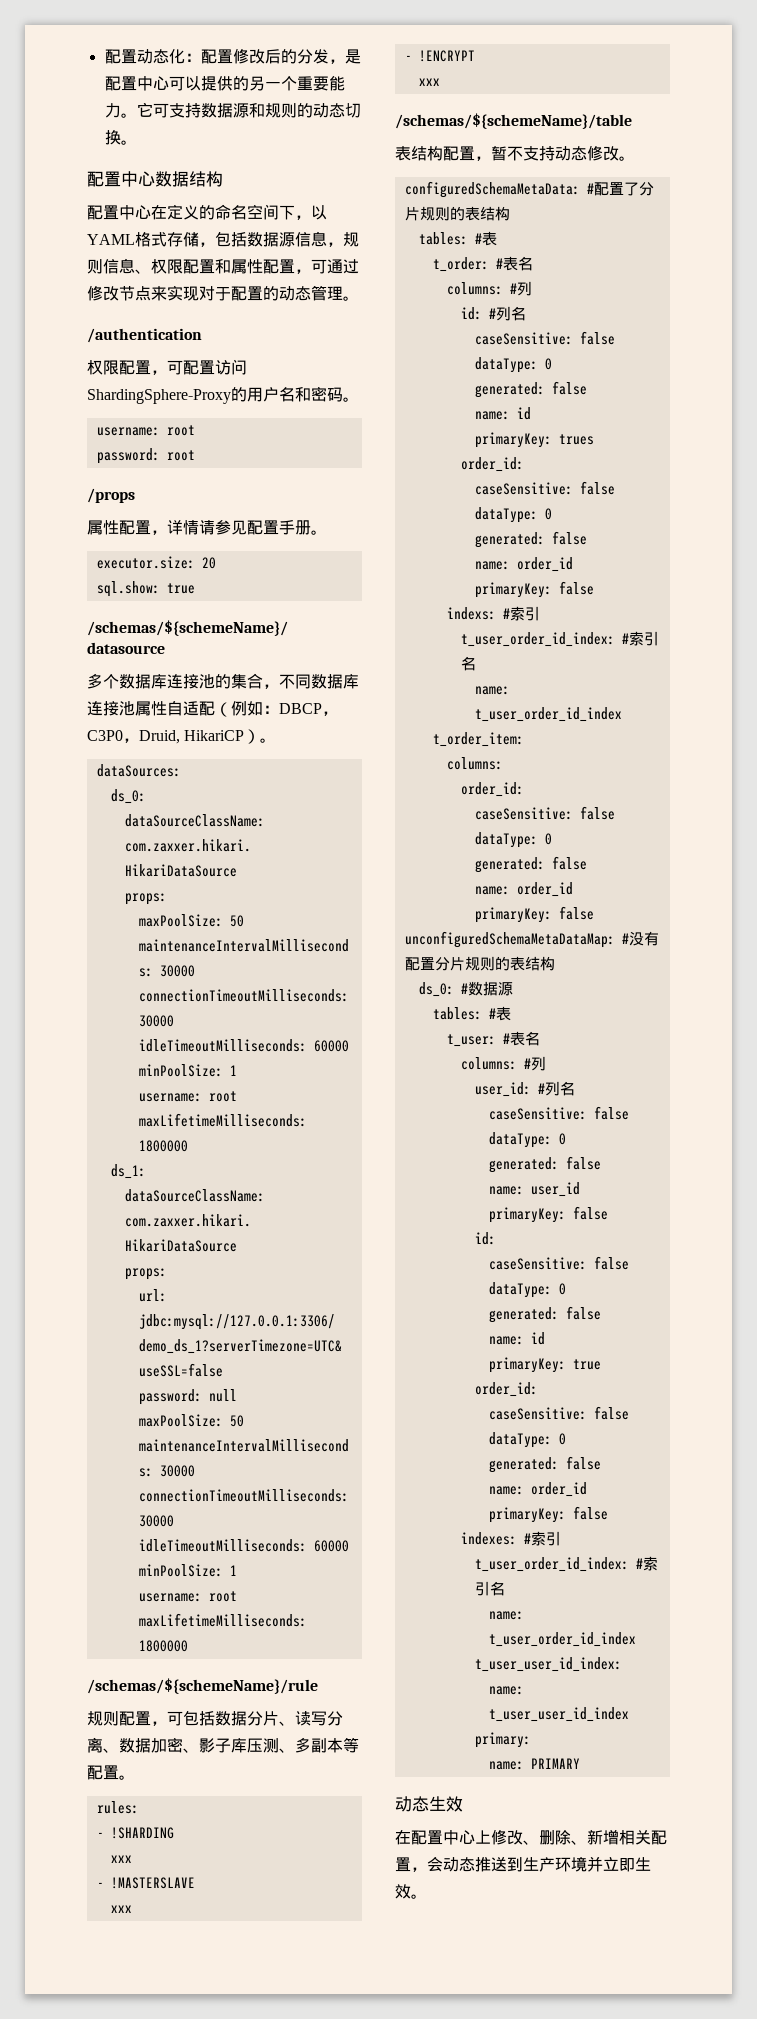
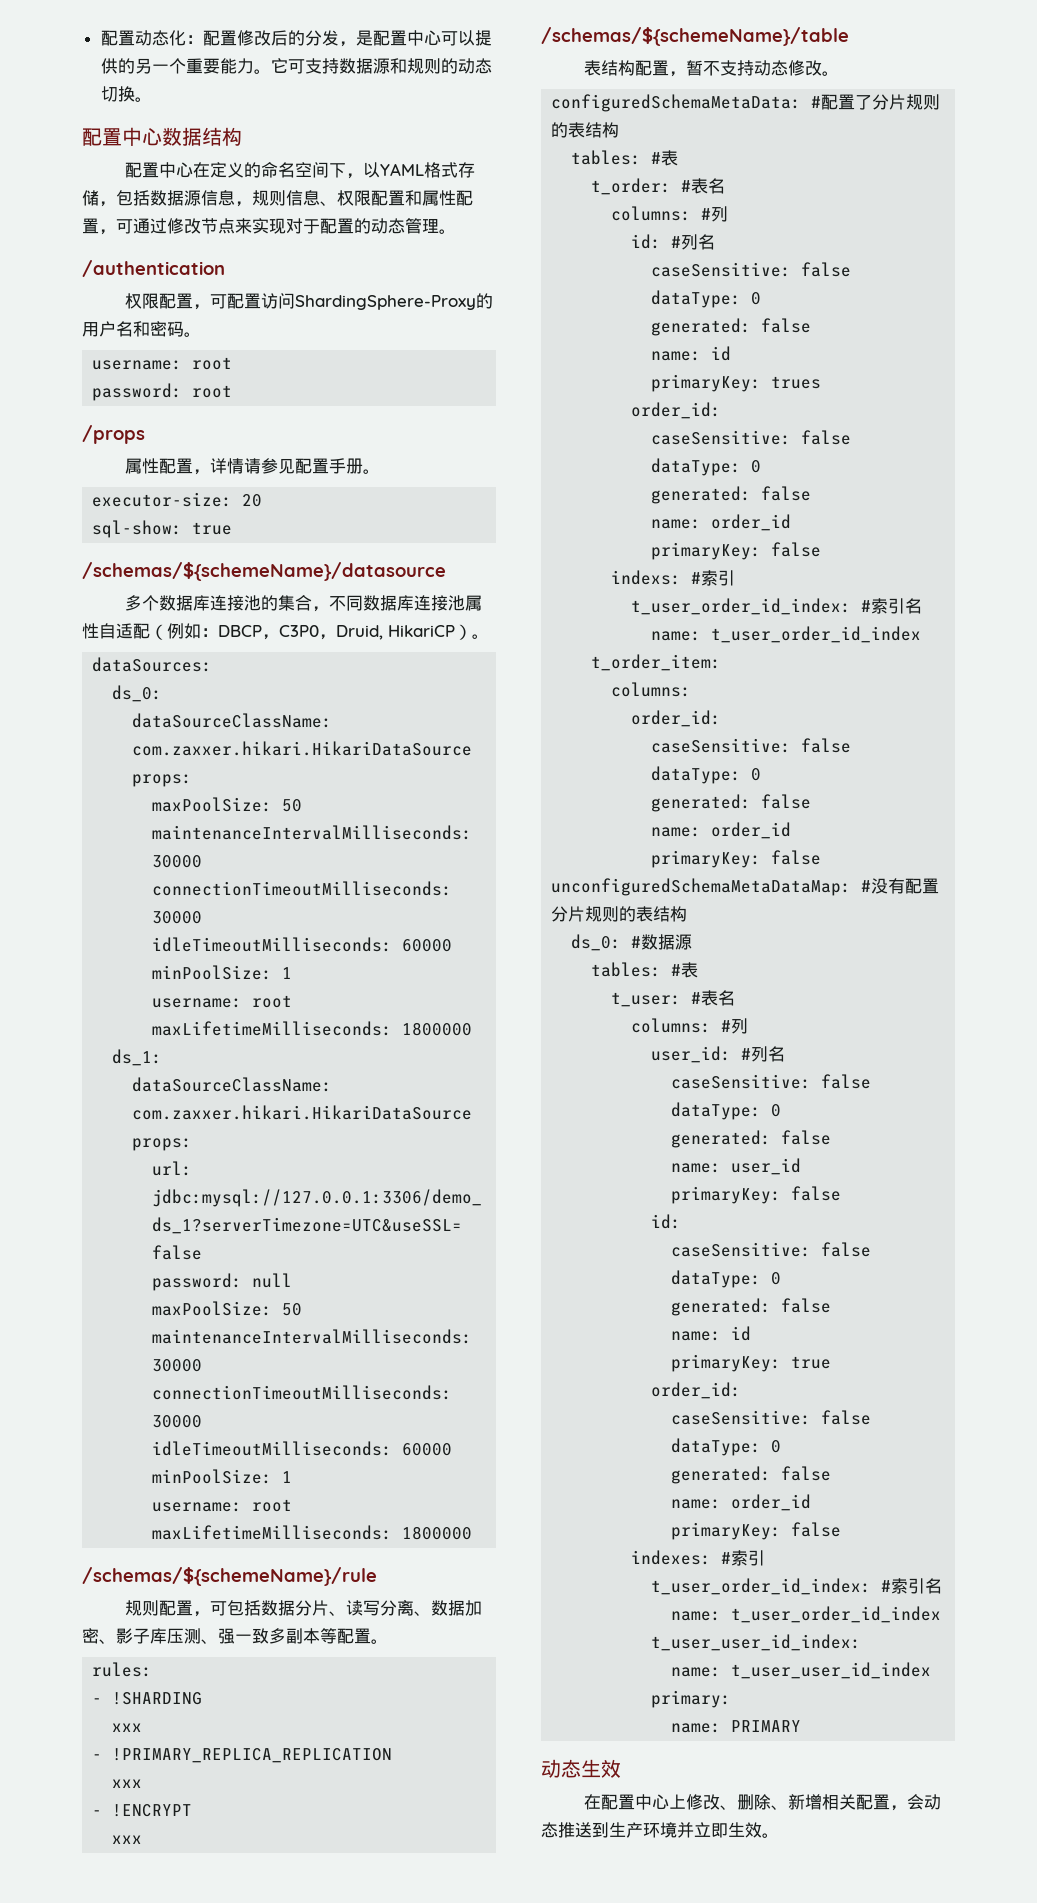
- executor.size: 20
+ executor-size: 20
- sql.show: true
+ sql-show: true
- 规则配置，可包括数据分片、读写分离、数据加密、影子库压测、多副本等配置。
+ 规则配置，可包括数据分片、读写分离、数据加密、影子库压测、强一致多副本等配置。
- - !MASTERSLAVE
+ - !PRIMARY_REPLICA_REPLICATION

